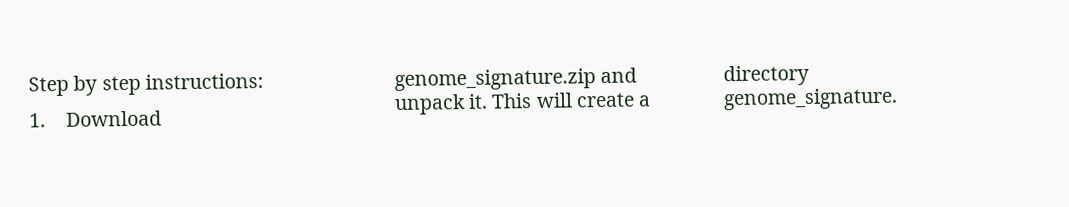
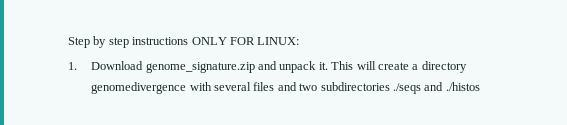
- Step by step instructions:
+ Step by step instructions ONLY FOR LINUX:
- This will create a directory genome_signature.
+ This will create a directory genomedivergence with several files and two subdirectories ./seqs and ./histos

